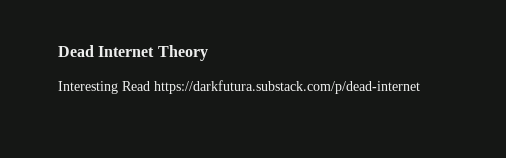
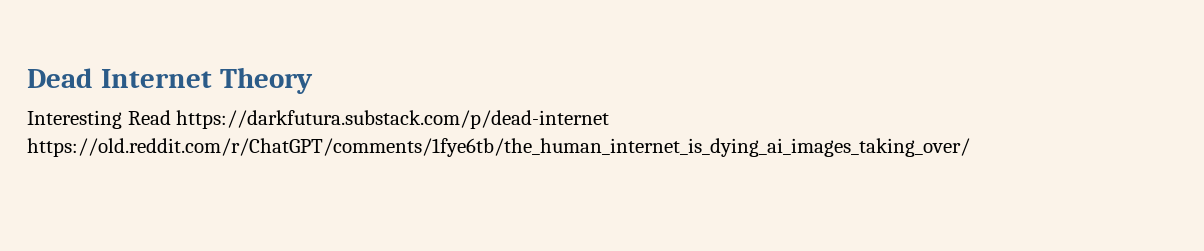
- Interesting Read https://darkfutura.substack.com/p/dead-internet
+ Interesting Read https://darkfutura.substack.com/p/dead-internet https://old.reddit.com/r/ChatGPT/comments/1fye6tb/the_human_internet_is_dying_ai_images_taking_over/

